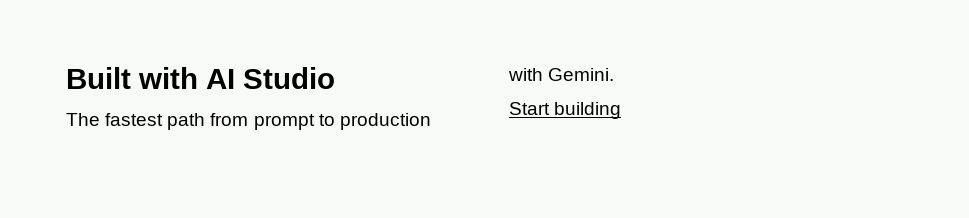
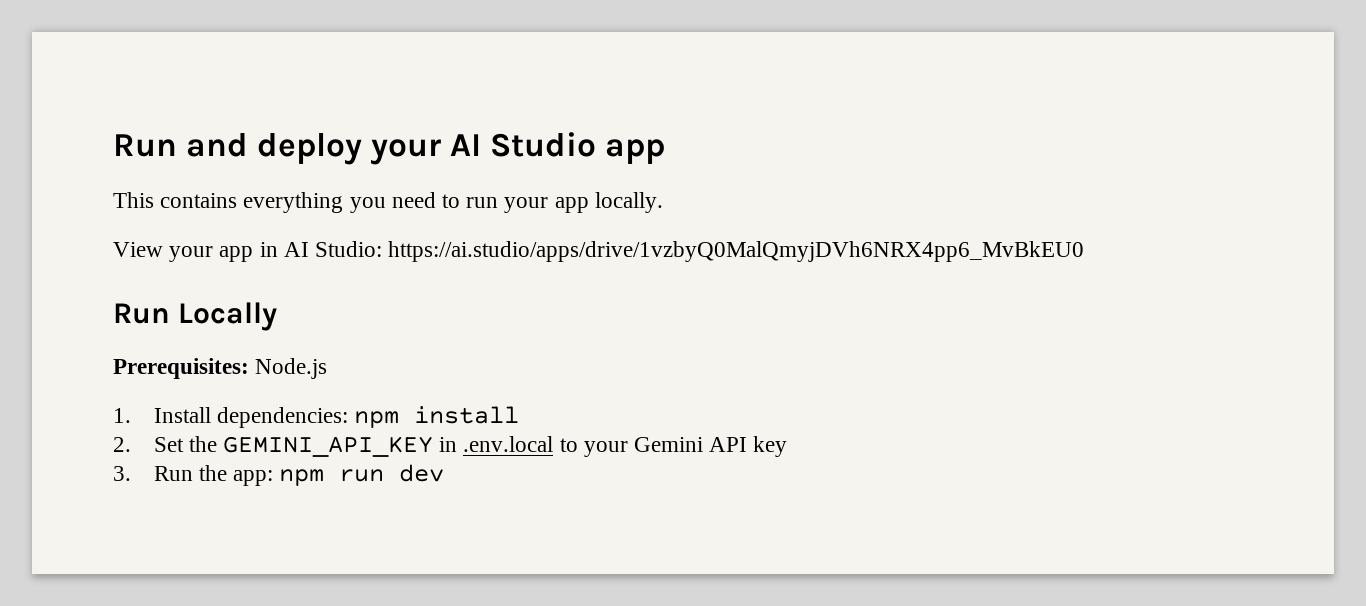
- Built with AI Studio
- The fastest path from prompt to production with Gemini.
- Start building
+ Run and deploy your AI Studio app
+ This contains everything you need to run your app locally.
+ View your app in AI Studio: https://ai.studio/apps/drive/1vzbyQ0MalQmyjDVh6NRX4pp6_MvBkEU0
+ Run Locally
+ Prerequisites: Node.js
+ 1. Install dependencies: npm install
+ 2. Set the GEMINI_API_KEY in .env.local to your Gemini API key
+ 3. Run the app: npm run dev

